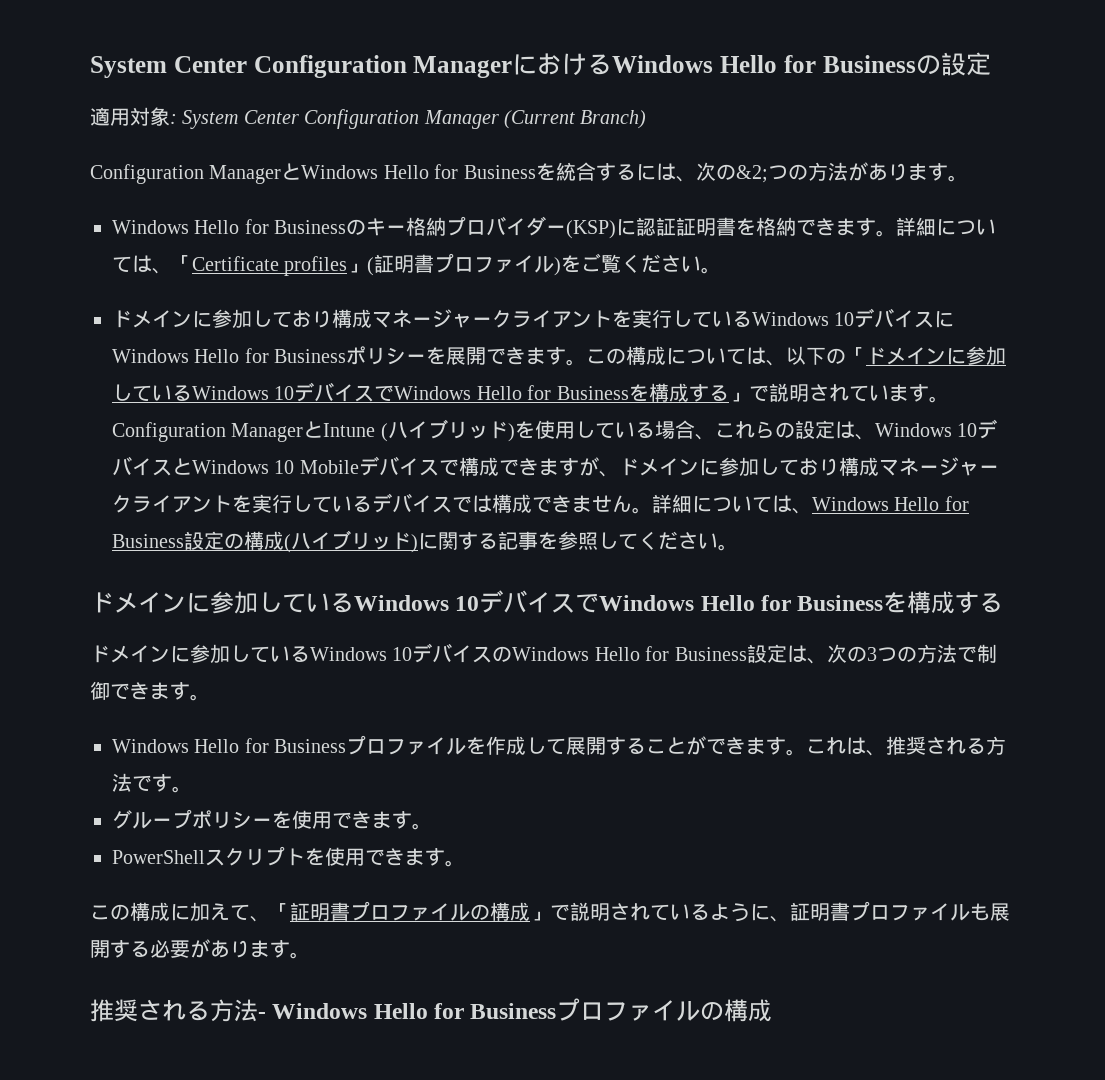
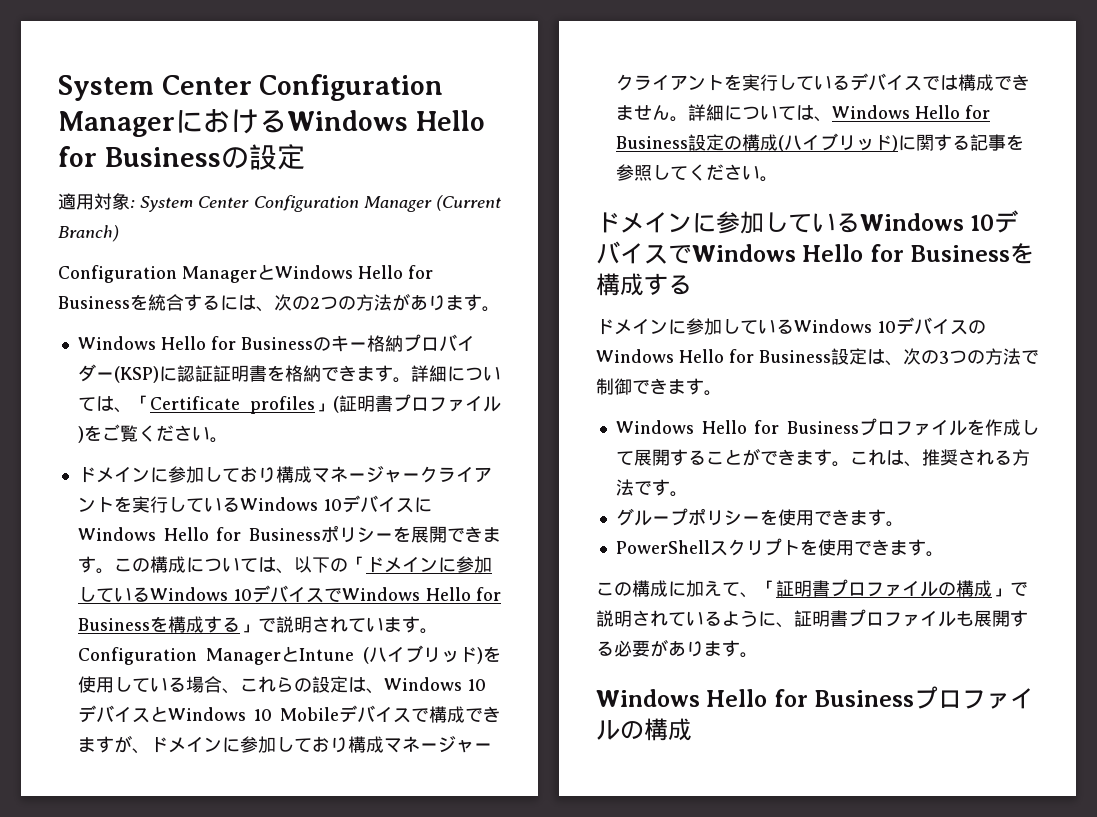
- Configuration ManagerとWindows Hello for Businessを統合するには、次の&2;つの方法があります。
+ Configuration ManagerとWindows Hello for Businessを統合するには、次の2つの方法があります。
- 推奨される方法- Windows Hello for Businessプロファイルの構成
+ Windows Hello for Businessプロファイルの構成

